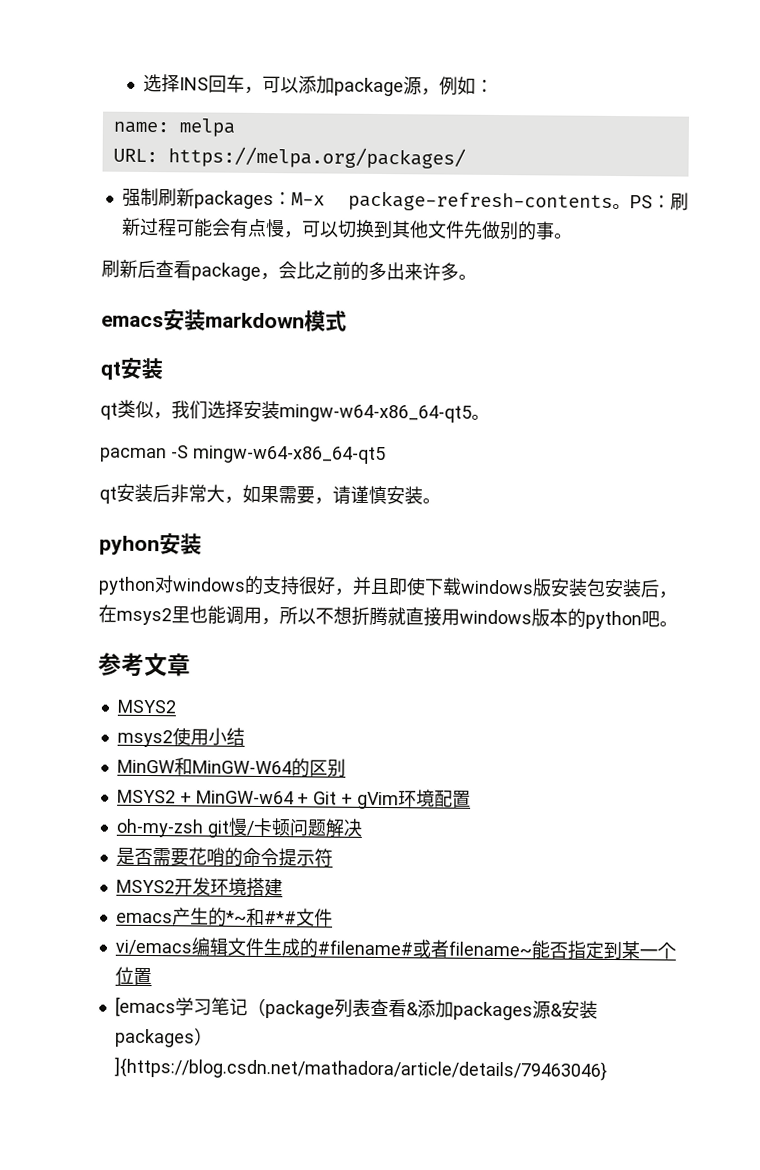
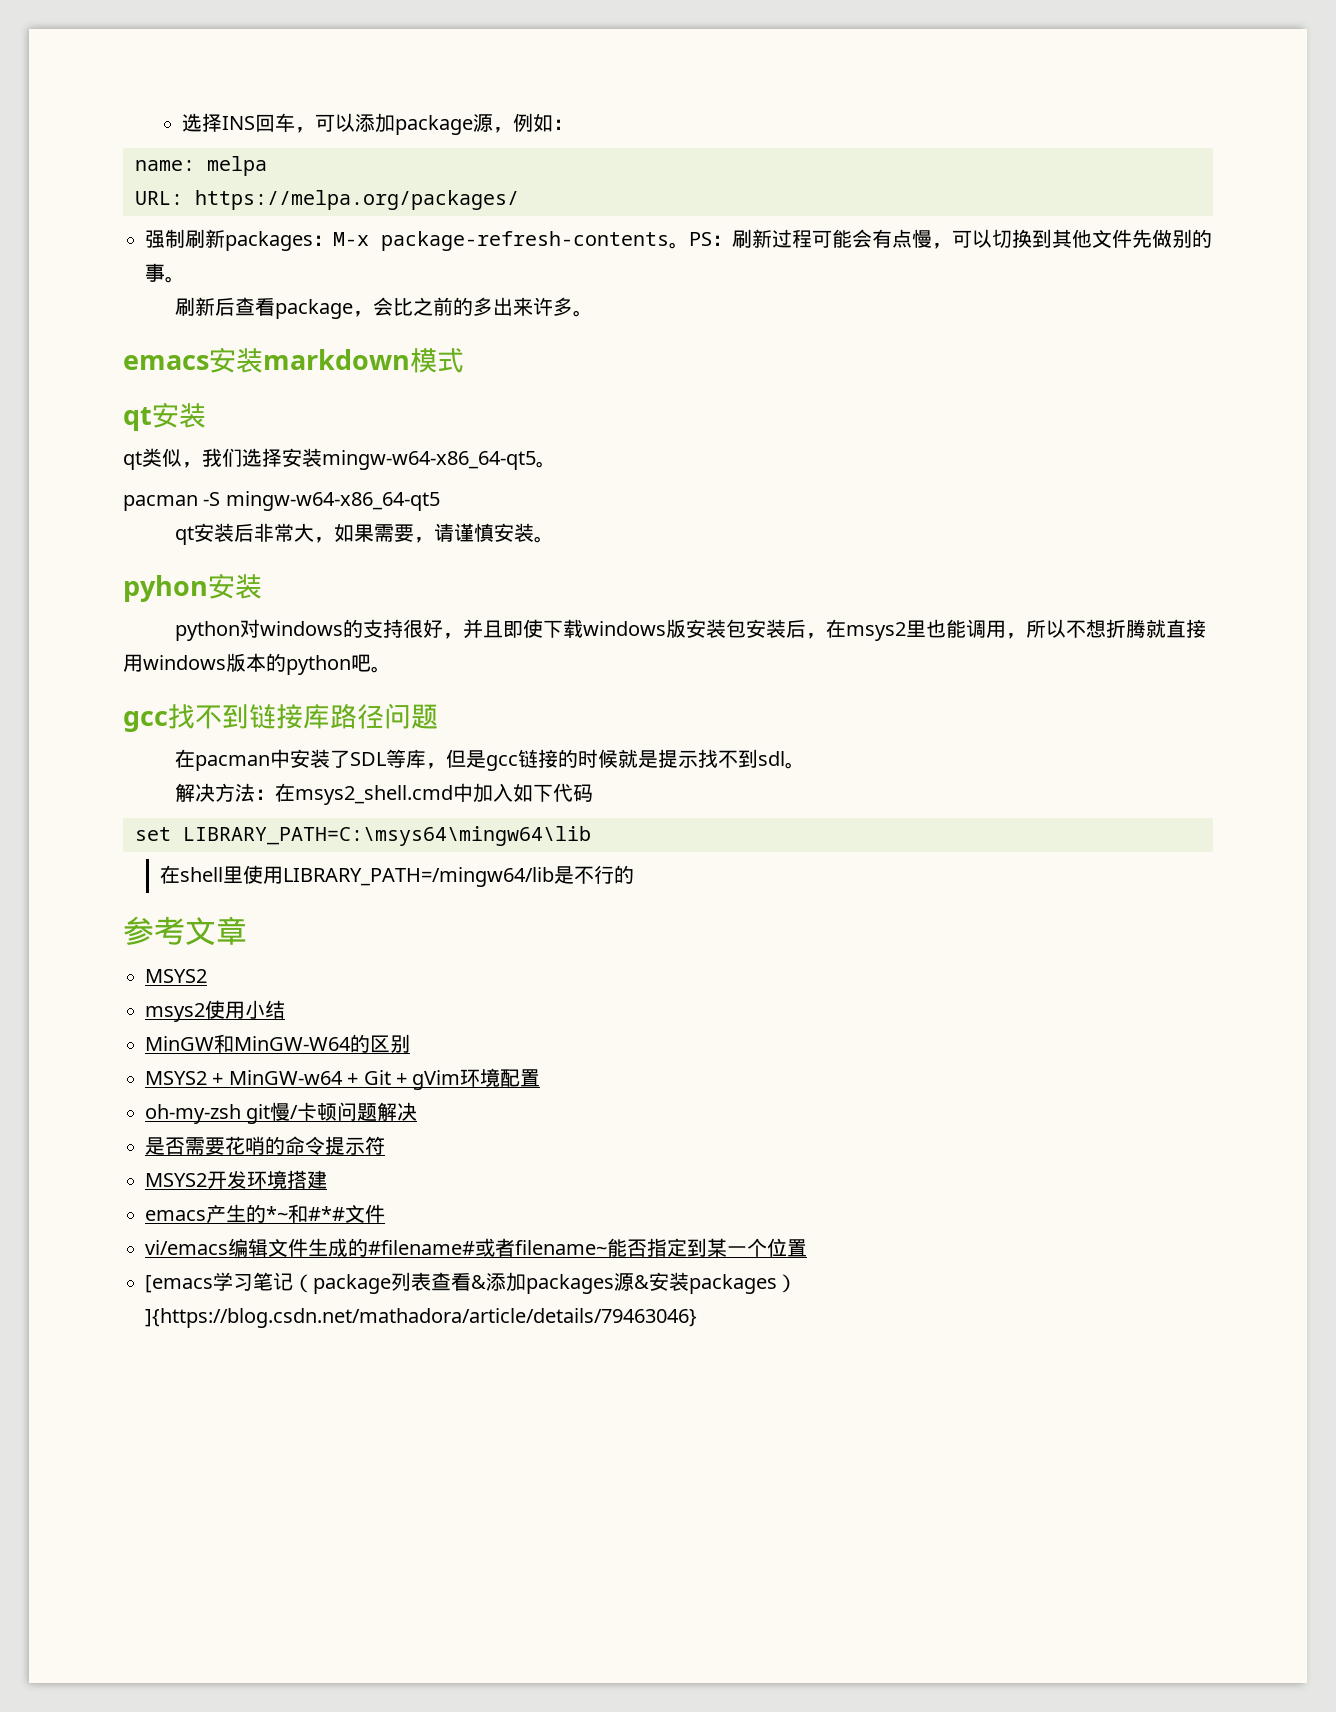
+ gcc找不到链接库路径问题
+ 在pacman中安装了SDL等库，但是gcc链接的时候就是提示找不到sdl。
+ 解决方法：在msys2_shell.cmd中加入如下代码
+ set LIBRARY_PATH=C:\msys64\mingw64\lib
+ 在shell里使用LIBRARY_PATH=/mingw64/lib是不行的

